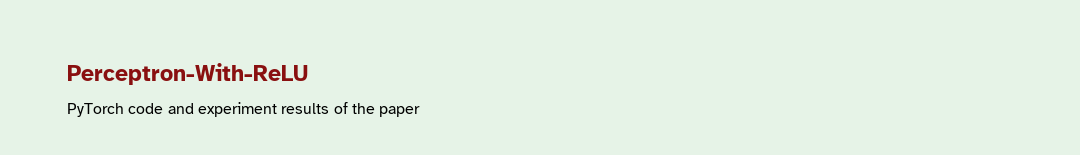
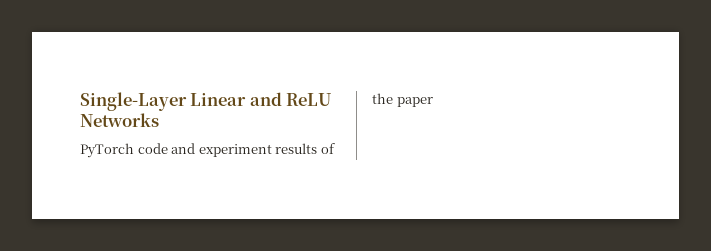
- Perceptron-With-ReLU
+ Single-Layer Linear and ReLU Networks

